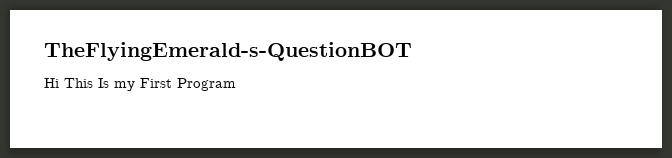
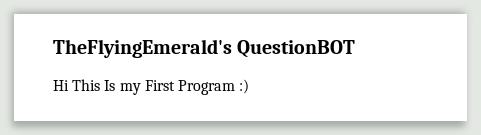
- TheFlyingEmerald-s-QuestionBOT
+ TheFlyingEmerald's QuestionBOT
- Hi This Is my First Program
+ Hi This Is my First Program :)

